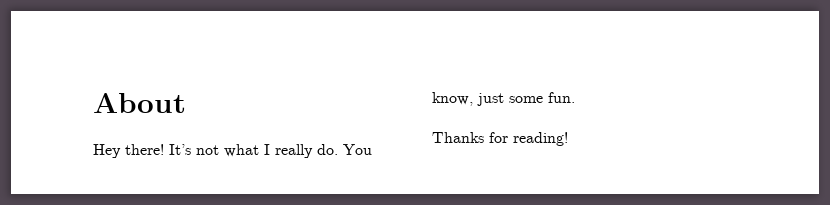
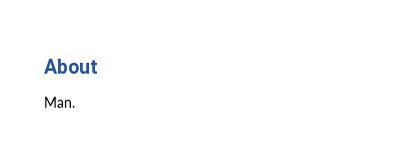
- Hey there! It’s not what I really do. You know, just some fun.
- Thanks for reading!
+ Man.

